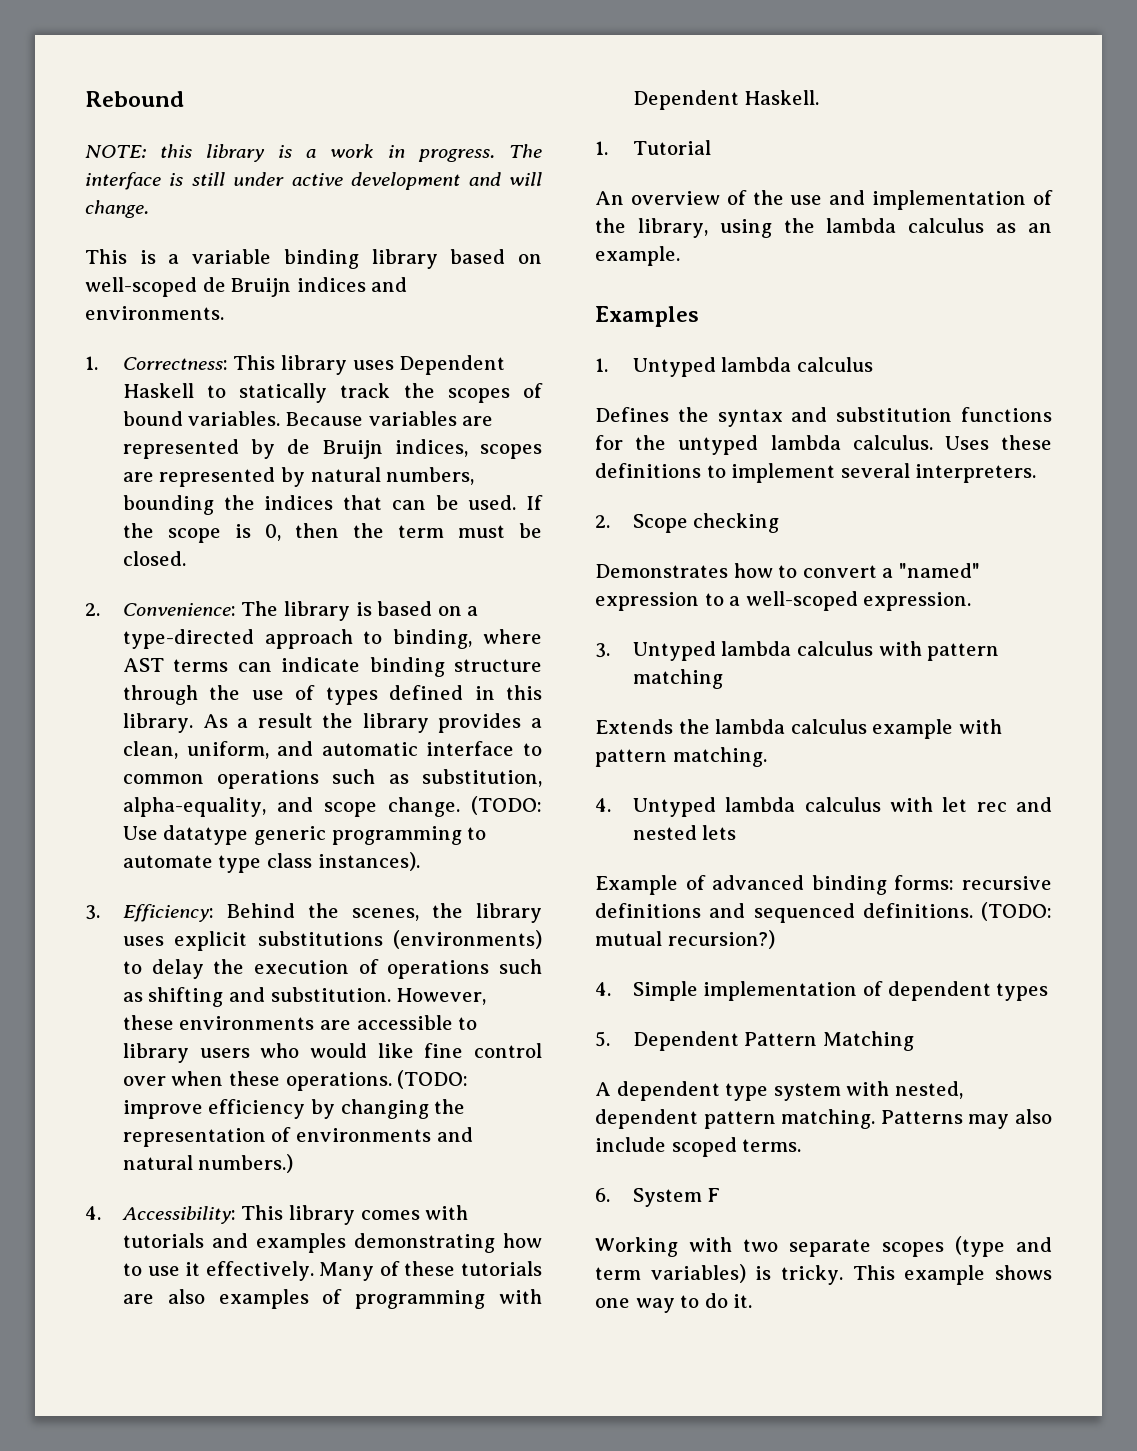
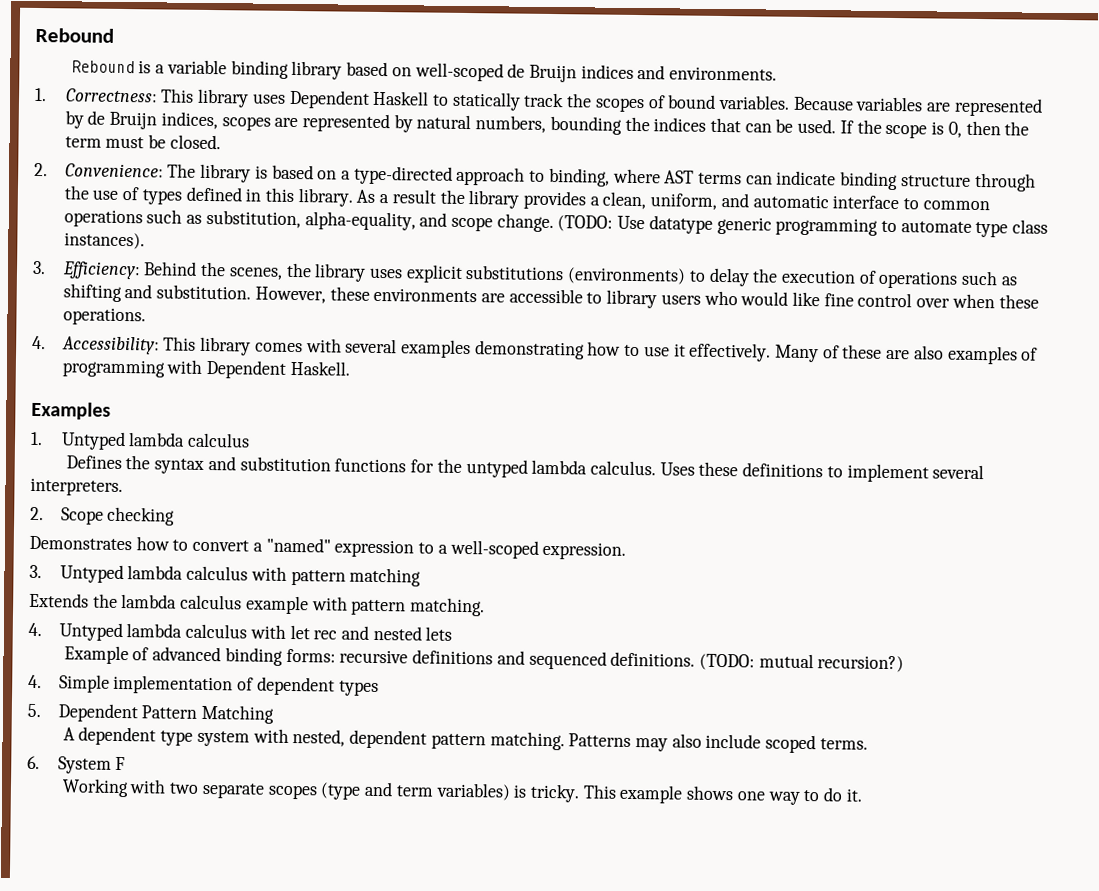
- NOTE: this library is a work in progress. The interface is still under active development and will change.
- This is a variable binding library based on well-scoped de Bruijn indices and environments.
+ Rebound is a variable binding library based on well-scoped de Bruijn indices and environments.
- (TODO: improve efficiency by changing the representation of environments and natural numbers.)
- 4. Accessibility: This library comes with tutorials and examples demonstrating how to use it effectively.
+ 4. Accessibility: This library comes with several examples demonstrating how to use it effectively.
- Many of these tutorials are also examples of programming with Dependent Haskell.
+ Many of these are also examples of programming with Dependent Haskell.
- 1. Tutorial
- An overview of the use and implementation of the library, using the lambda calculus as an example.

